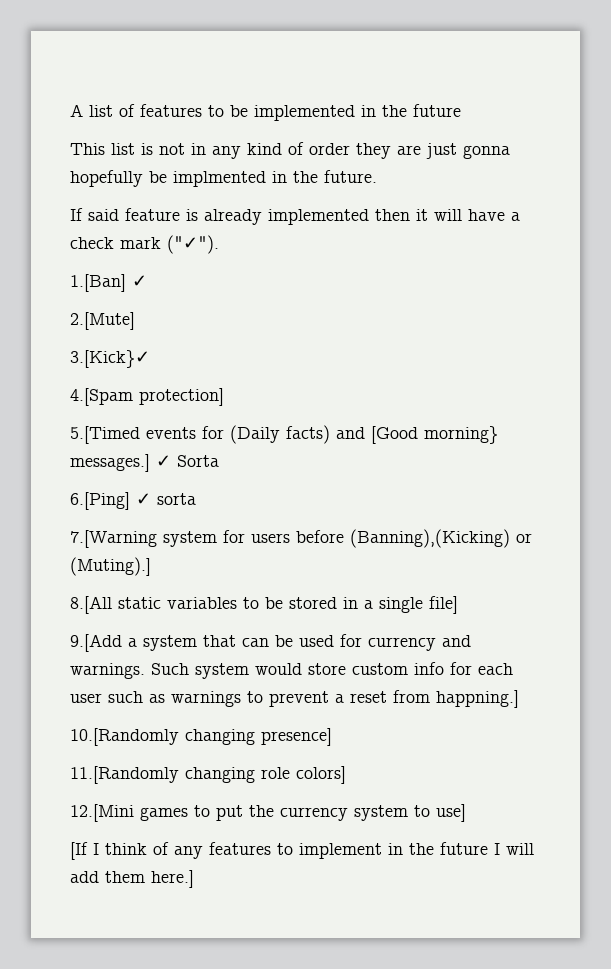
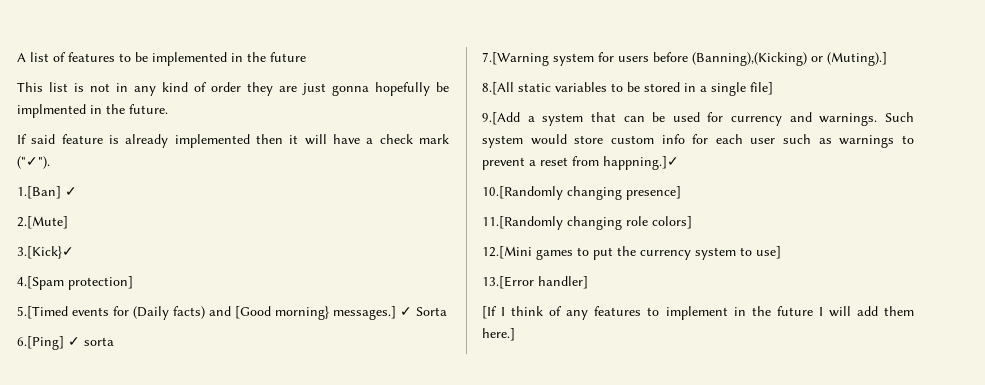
- Such system would store custom info for each user such as warnings to prevent a reset from happning.]
+ Such system would store custom info for each user such as warnings to prevent a reset from happning.]✓
+ 13.[Error handler]

